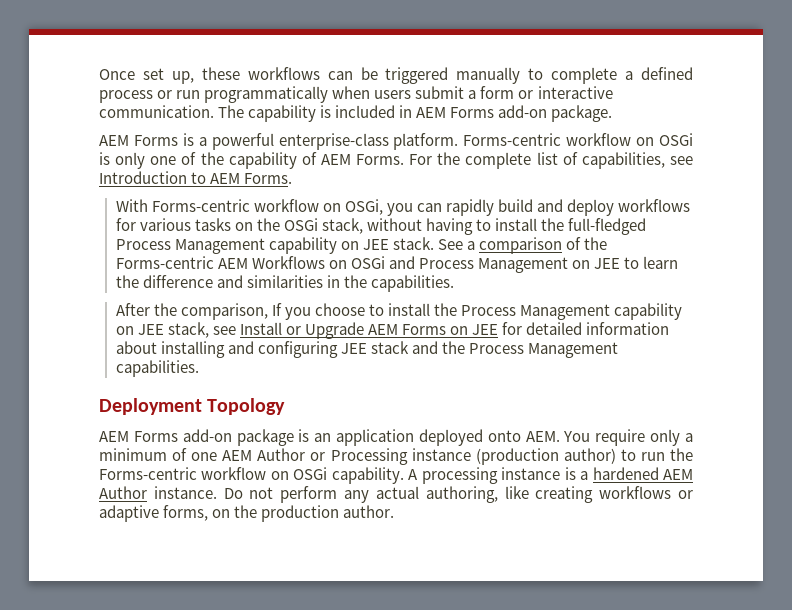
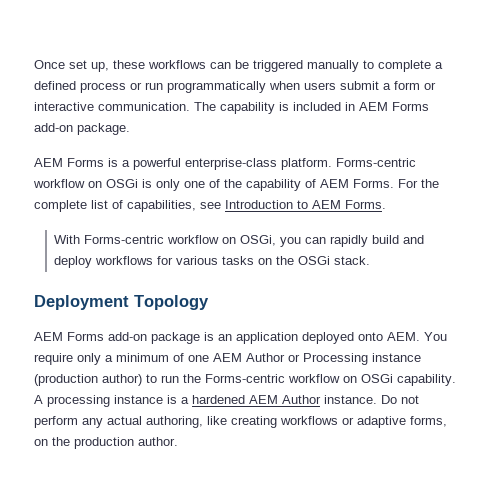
- With Forms-centric workflow on OSGi, you can rapidly build and deploy workflows for various tasks on the OSGi stack, without having to install the full-fledged Process Management capability on JEE stack. See a comparison of the Forms-centric AEM Workflows on OSGi and Process Management on JEE to learn the difference and similarities in the capabilities.
- After the comparison, If you choose to install the Process Management capability on JEE stack, see Install or Upgrade AEM Forms on JEE for detailed information about installing and configuring JEE stack and the Process Management capabilities.
+ With Forms-centric workflow on OSGi, you can rapidly build and deploy workflows for various tasks on the OSGi stack.

